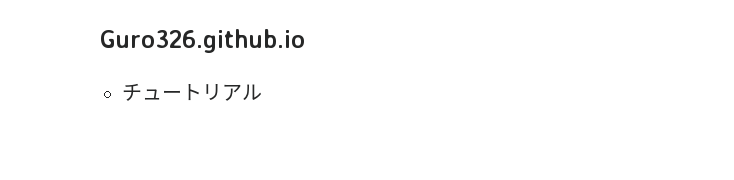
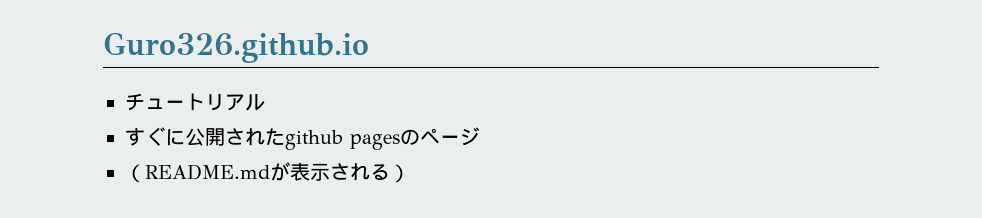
+ すぐに公開されたgithub pagesのページ
+ （README.mdが表示される）

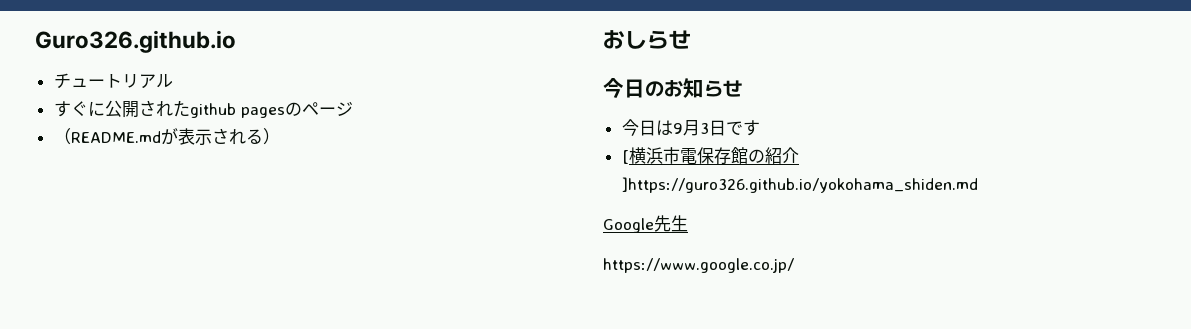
+ おしらせ
+ 今日のお知らせ
+ 今日は9月3日です
+ [横浜市電保存館の紹介]https://guro326.github.io/yokohama_shiden.md
+ Google先生
+ https://www.google.co.jp/

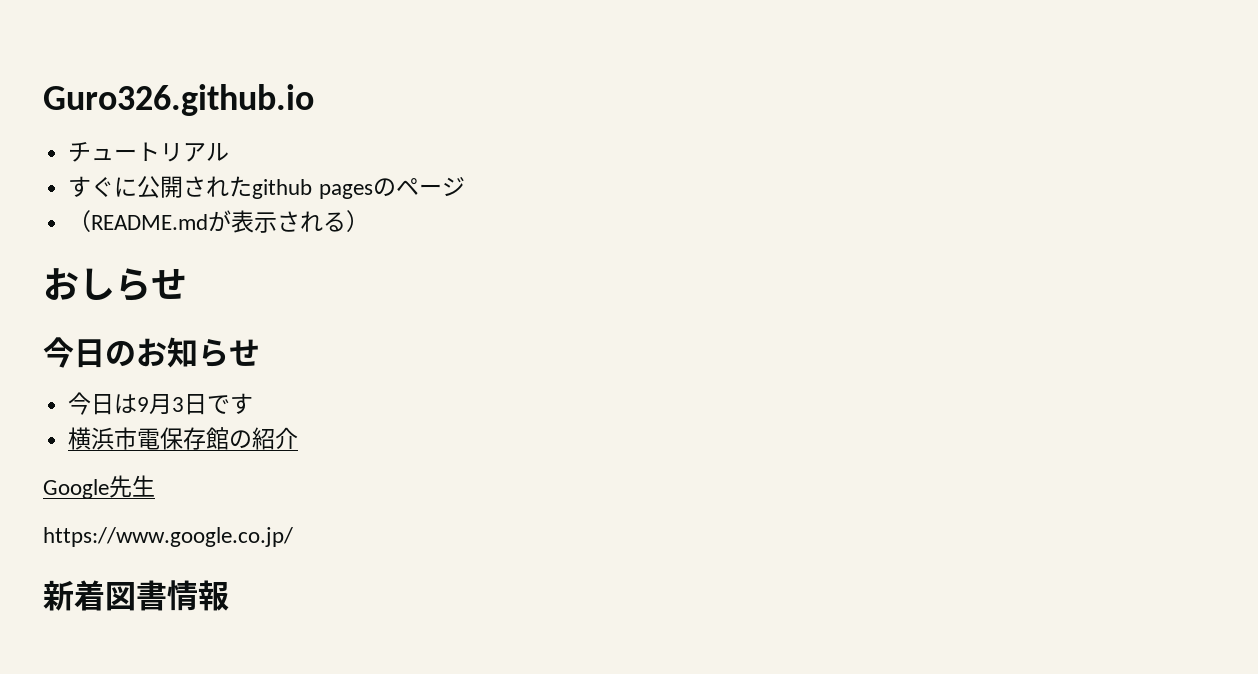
- [横浜市電保存館の紹介]https://guro326.github.io/yokohama_shiden.md
+ 横浜市電保存館の紹介
+ 新着図書情報

